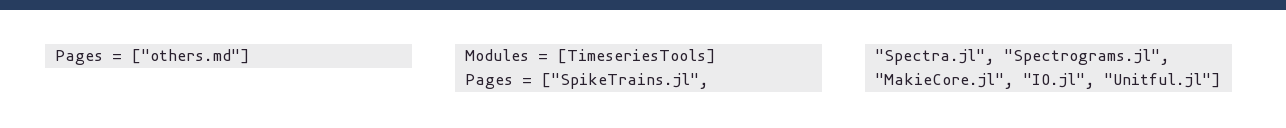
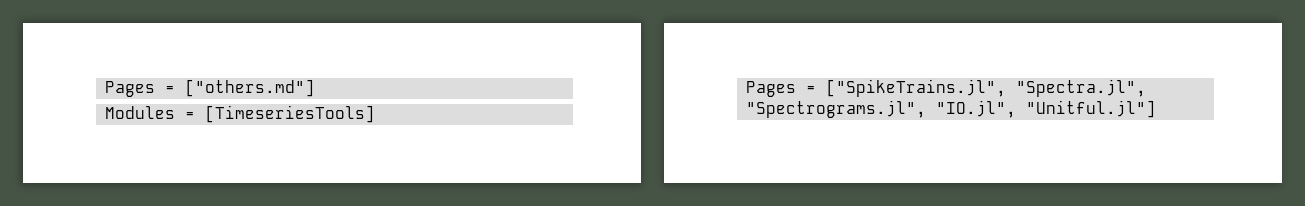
- Pages = ["SpikeTrains.jl", "Spectra.jl", "Spectrograms.jl", "MakieCore.jl", "IO.jl", "Unitful.jl"]
+ Pages = ["SpikeTrains.jl", "Spectra.jl", "Spectrograms.jl", "IO.jl", "Unitful.jl"]

